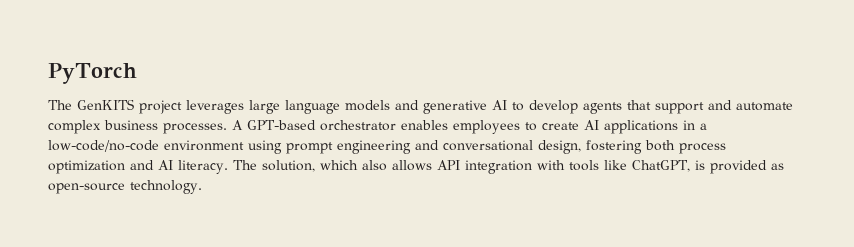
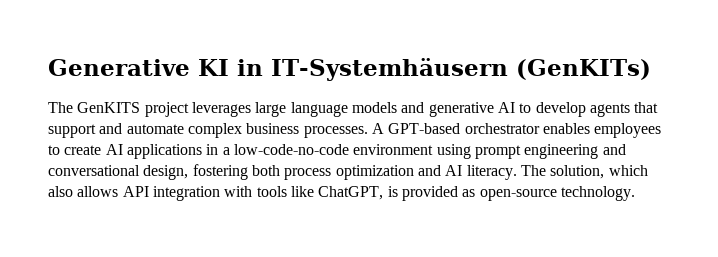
- PyTorch
+ Generative KI in IT-Systemhäusern (GenKITs)
- A GPT-based orchestrator enables employees to create AI applications in a low-code/no-code environment using prompt engineering and conversational design, fostering both process optimization and AI literacy.
+ A GPT-based orchestrator enables employees to create AI applications in a low-code-no-code environment using prompt engineering and conversational design, fostering both process optimization and AI literacy.

